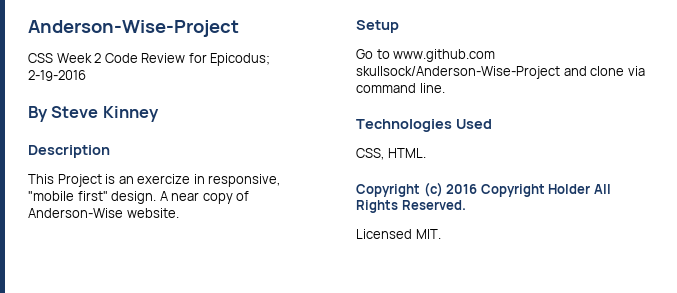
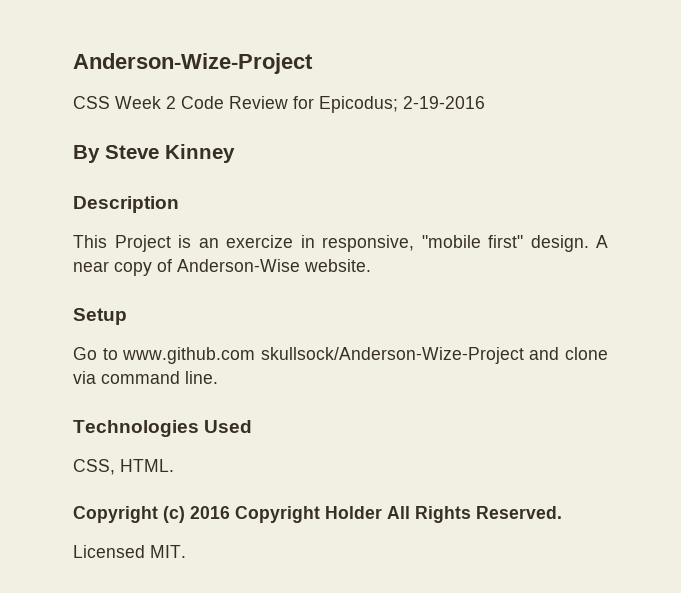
- Anderson-Wise-Project
+ Anderson-Wize-Project
- Go to www.github.com skullsock/Anderson-Wise-Project and clone via command line.
+ Go to www.github.com skullsock/Anderson-Wize-Project and clone via command line.

